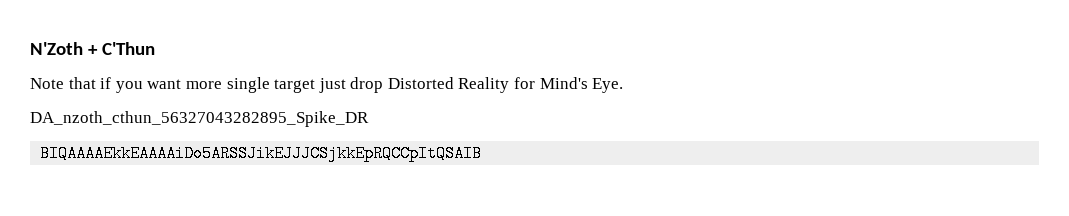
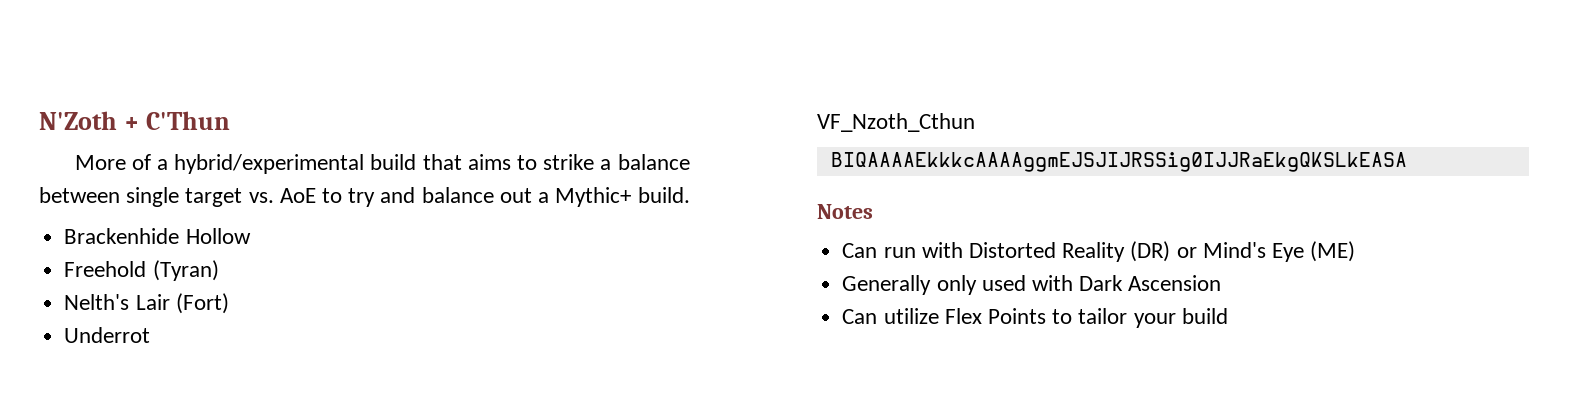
- Note that if you want more single target just drop Distorted Reality for Mind's Eye.
- DA_nzoth_cthun_56327043282895_Spike_DR
- BIQAAAAEkkEAAAAiDo5ARSSJikEJJJCSjkkEpRQCCpItQSAIB
+ More of a hybrid/experimental build that aims to strike a balance between single target vs. AoE to try and balance out a Mythic+ build.
+ Brackenhide Hollow
+ Freehold (Tyran)
+ Nelth's Lair (Fort)
+ Underrot
+ VF_Nzoth_Cthun
+ BIQAAAAEkkkcAAAAggmEJSJIJRSSig0IJJRaEkgQKSLkEASA
+ Notes
+ Can run with Distorted Reality (DR) or Mind's Eye (ME)
+ Generally only used with Dark Ascension
+ Can utilize Flex Points to tailor your build

